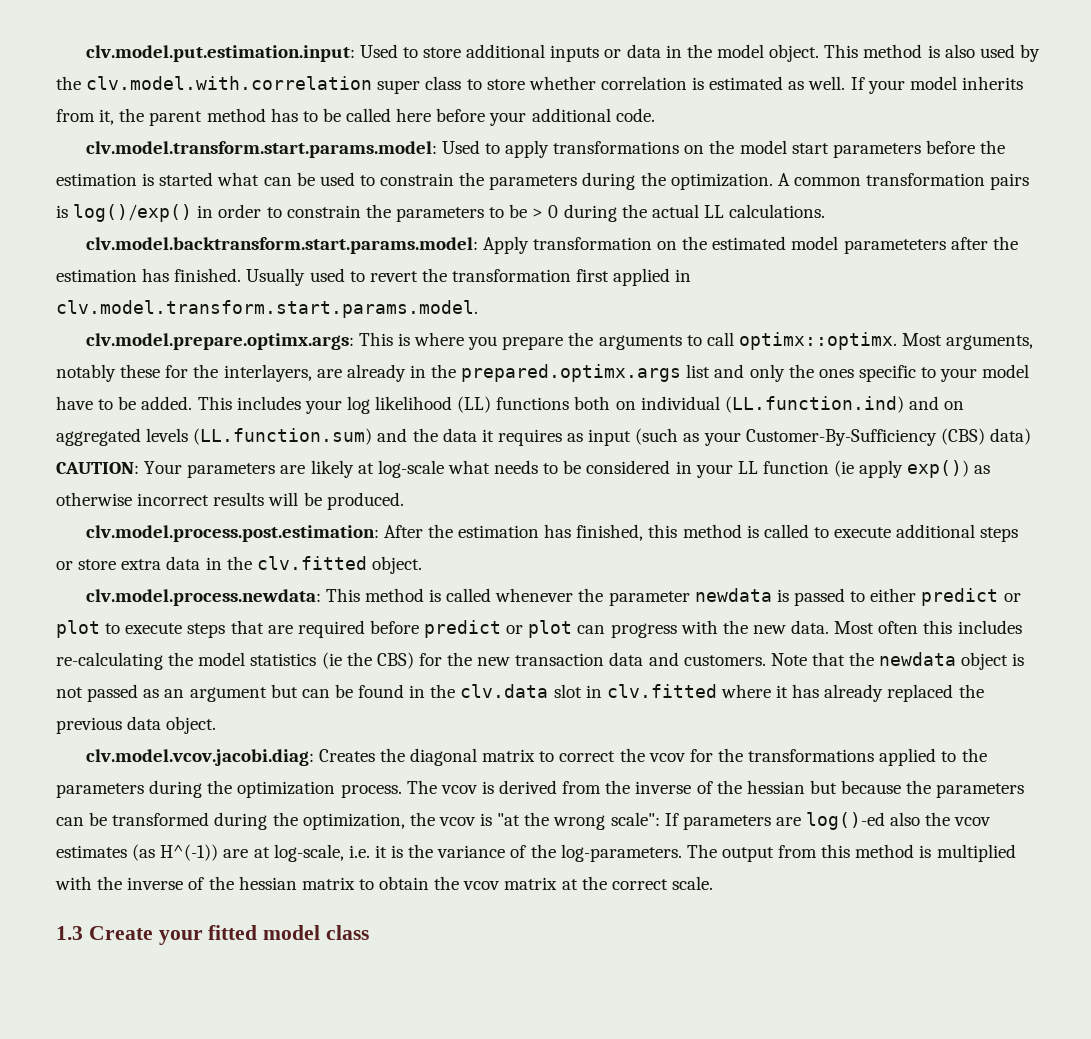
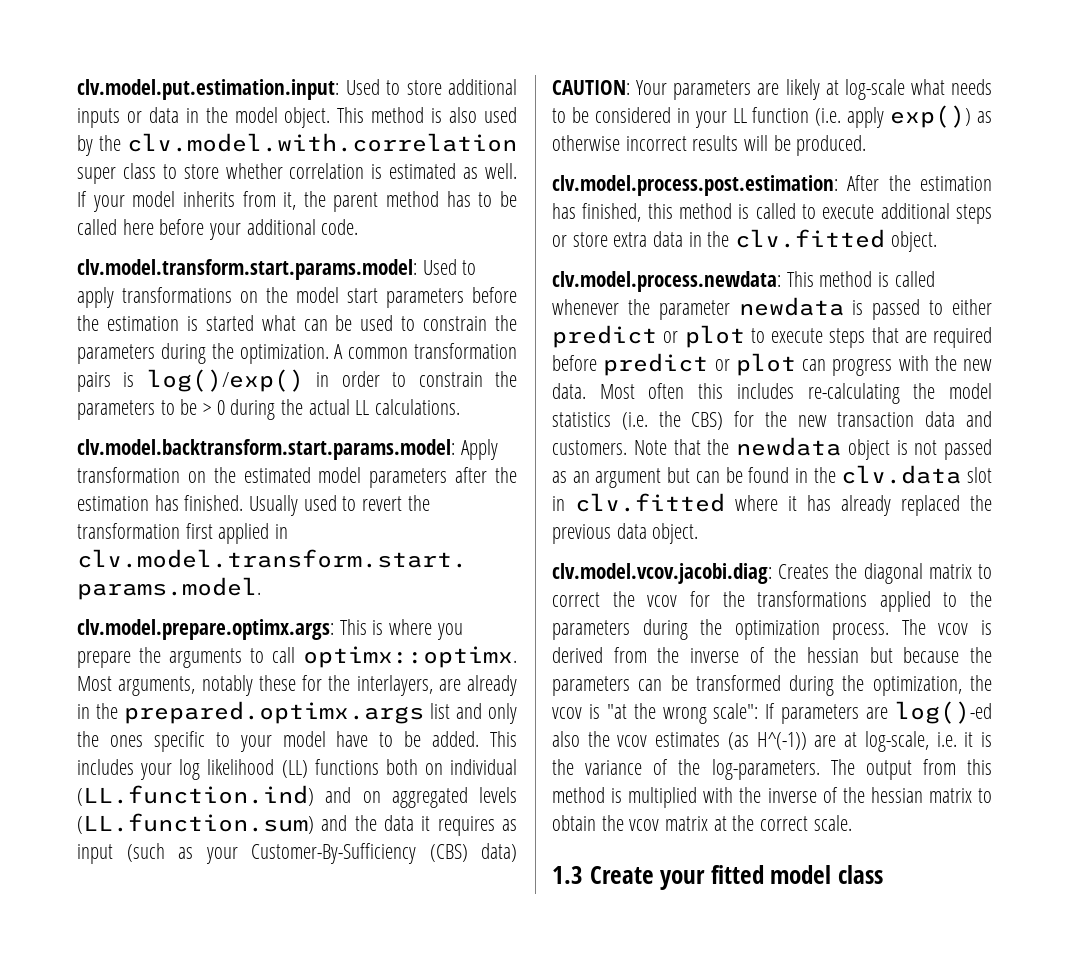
- clv.model.backtransform.start.params.model: Apply transformation on the estimated model parameteters after the estimation has finished.
+ clv.model.backtransform.start.params.model: Apply transformation on the estimated model parameters after the estimation has finished.
- This includes your log likelihood (LL) functions both on individual (LL.function.ind) and on aggregated levels (LL.function.sum) and the data it requires as input (such as your Customer-By-Sufficiency (CBS) data) CAUTION: Your parameters are likely at log-scale what needs to be considered in your LL function (ie apply exp()) as otherwise incorrect results will be produced.
+ This includes your log likelihood (LL) functions both on individual (LL.function.ind) and on aggregated levels (LL.function.sum) and the data it requires as input (such as your Customer-By-Sufficiency (CBS) data) CAUTION: Your parameters are likely at log-scale what needs to be considered in your LL function (i.e. apply exp()) as otherwise incorrect results will be produced.
- Most often this includes re-calculating the model statistics (ie the CBS) for the new transaction data and customers.
+ Most often this includes re-calculating the model statistics (i.e. the CBS) for the new transaction data and customers.

